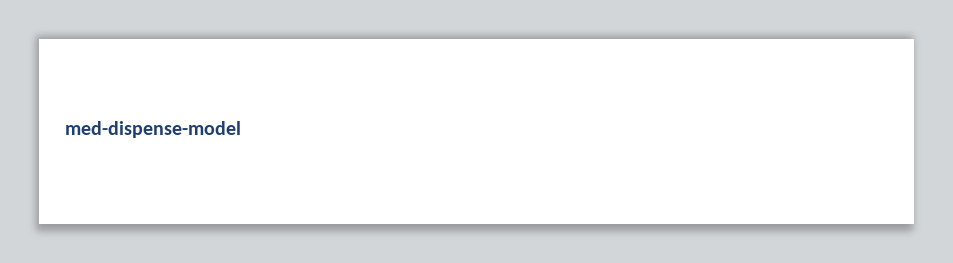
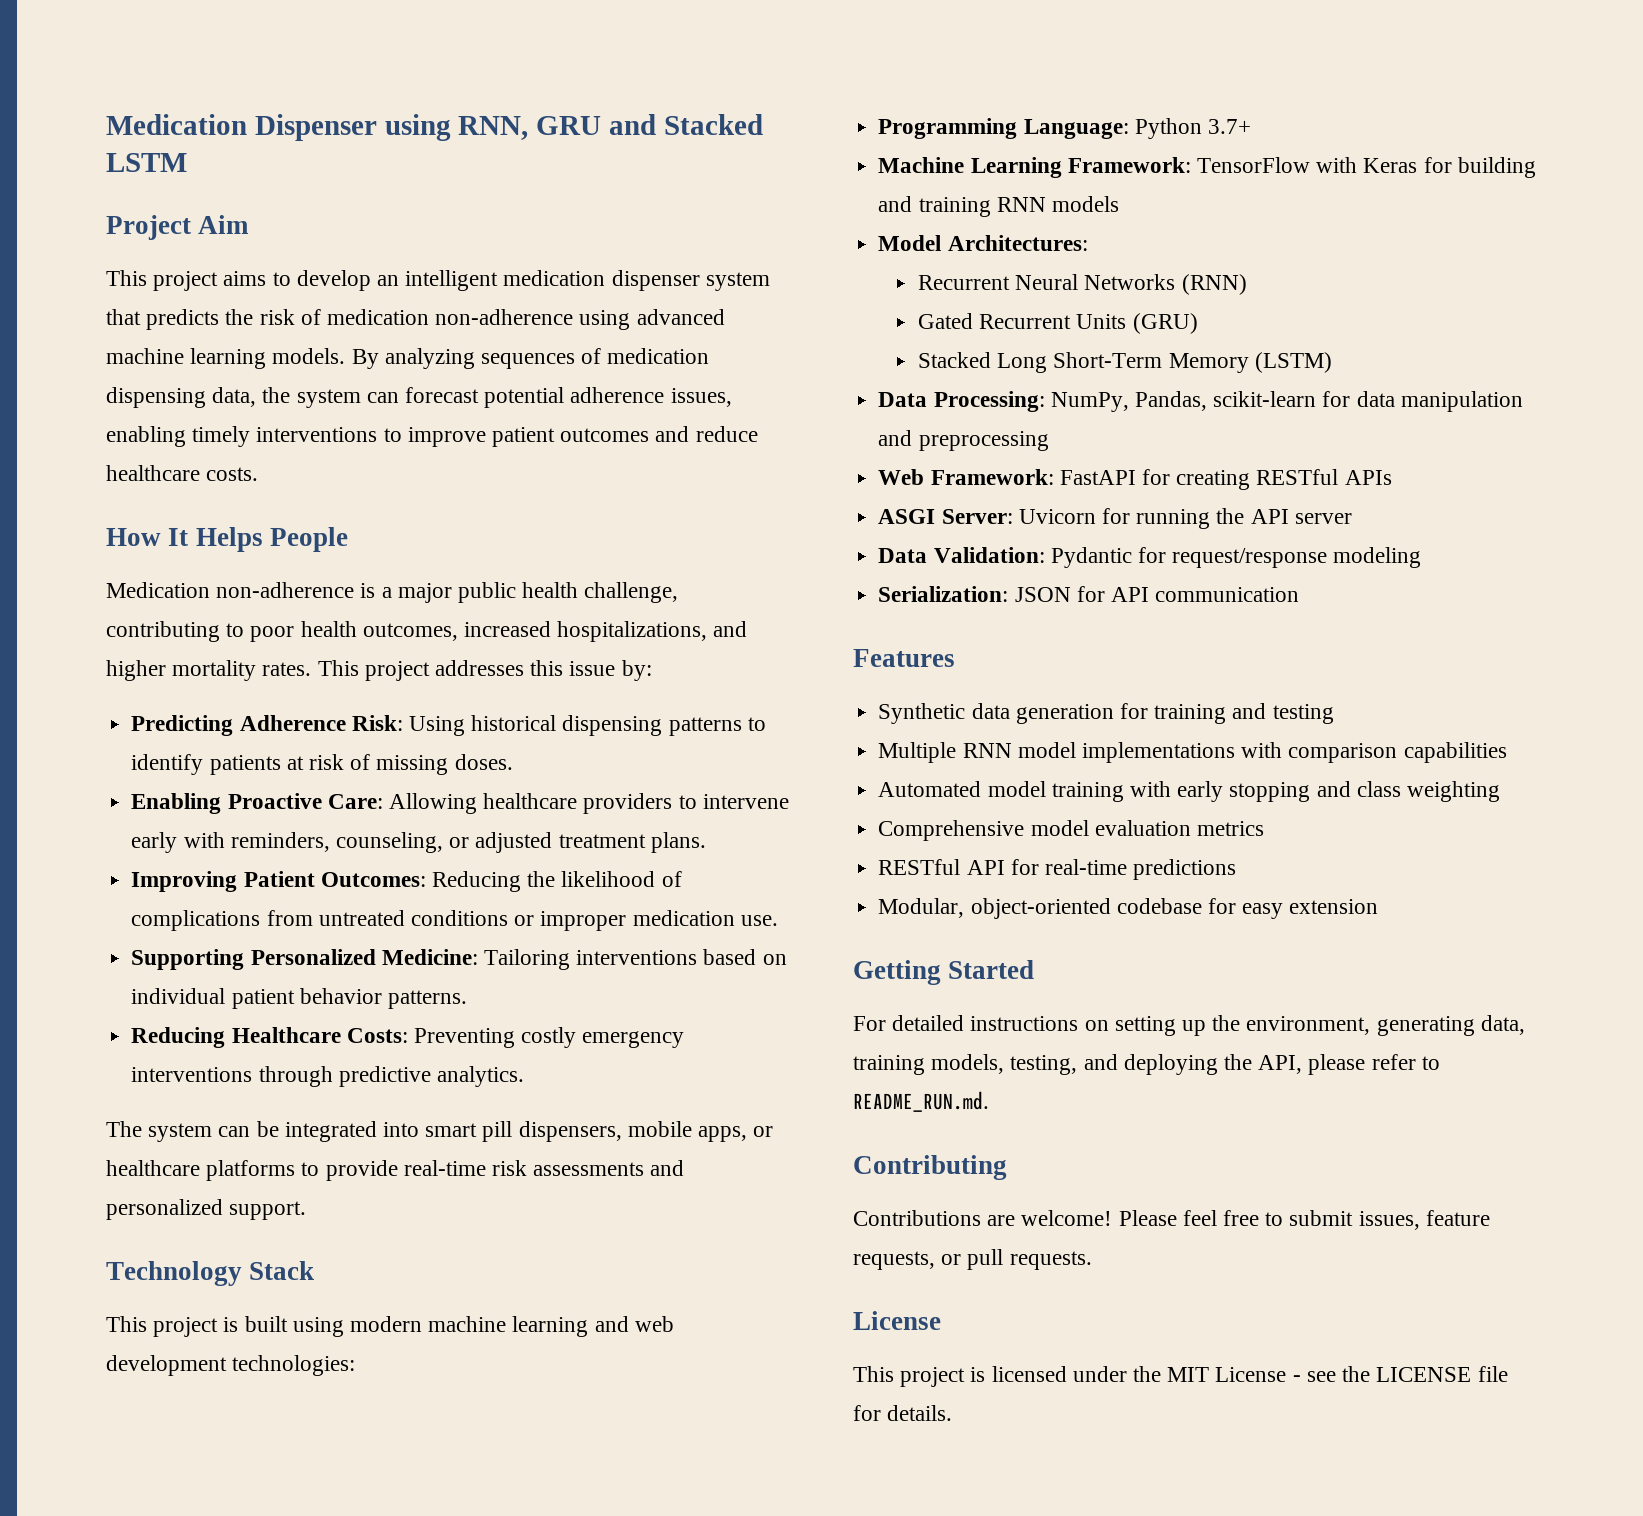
- med-dispense-model
+ Medication Dispenser using RNN, GRU and Stacked LSTM
+ Project Aim
+ This project aims to develop an intelligent medication dispenser system that predicts the risk of medication non-adherence using advanced machine learning models. By analyzing sequences of medication dispensing data, the system can forecast potential adherence issues, enabling timely interventions to improve patient outcomes and reduce healthcare costs.
+ How It Helps People
+ Medication non-adherence is a major public health challenge, contributing to poor health outcomes, increased hospitalizations, and higher mortality rates. This project addresses this issue by:
+ Predicting Adherence Risk: Using historical dispensing patterns to identify patients at risk of missing doses.
+ Enabling Proactive Care: Allowing healthcare providers to intervene early with reminders, counseling, or adjusted treatment plans.
+ Improving Patient Outcomes: Reducing the likelihood of complications from untreated conditions or improper medication use.
+ Supporting Personalized Medicine: Tailoring interventions based on individual patient behavior patterns.
+ Reducing Healthcare Costs: Preventing costly emergency interventions through predictive analytics.
+ The system can be integrated into smart pill dispensers, mobile apps, or healthcare platforms to provide real-time risk assessments and personalized support.
+ Technology Stack
+ This project is built using modern machine learning and web development technologies:
+ Programming Language: Python 3.7+
+ Machine Learning Framework: TensorFlow with Keras for building and training RNN models
+ Model Architectures:
+ Recurrent Neural Networks (RNN)
+ Gated Recurrent Units (GRU)
+ Stacked Long Short-Term Memory (LSTM)
+ Data Processing: NumPy, Pandas, scikit-learn for data manipulation and preprocessing
+ Web Framework: FastAPI for creating RESTful APIs
+ ASGI Server: Uvicorn for running the API server
+ Data Validation: Pydantic for request/response modeling
+ Serialization: JSON for API communication
+ Features
+ Synthetic data generation for training and testing
+ Multiple RNN model implementations with comparison capabilities
+ Automated model training with early stopping and class weighting
+ Comprehensive model evaluation metrics
+ RESTful API for real-time predictions
+ Modular, object-oriented codebase for easy extension
+ Getting Started
+ For detailed instructions on setting up the environment, generating data, training models, testing, and deploying the API, please refer to README_RUN.md.
+ Contributing
+ Contributions are welcome! Please feel free to submit issues, feature requests, or pull requests.
+ License
+ This project is licensed under the MIT License - see the LICENSE file for details.

